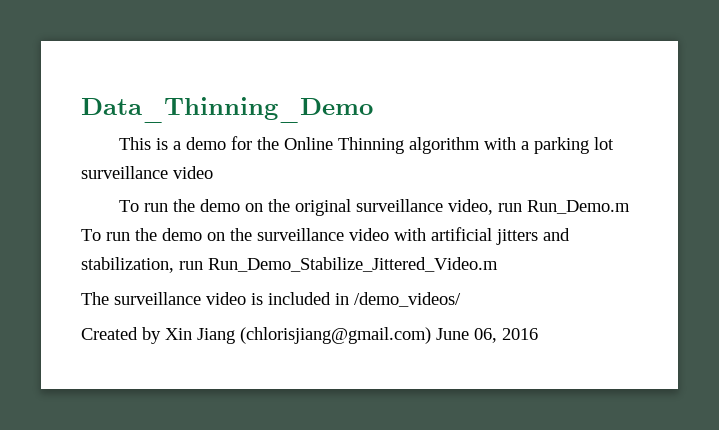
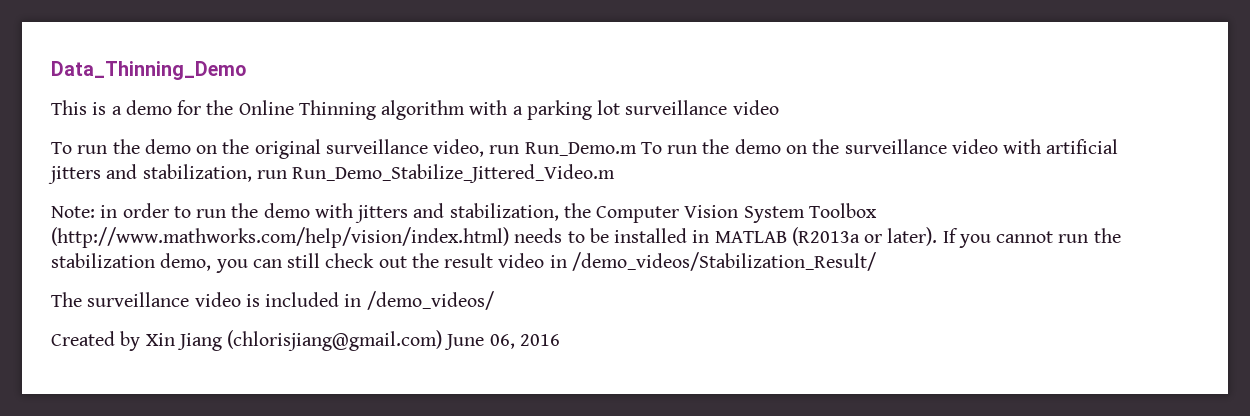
+ Note: in order to run the demo with jitters and stabilization, the Computer Vision System Toolbox (http://www.mathworks.com/help/vision/index.html) needs to be installed in MATLAB (R2013a or later). If you cannot run the stabilization demo, you can still check out the result video in /demo_videos/Stabilization_Result/

